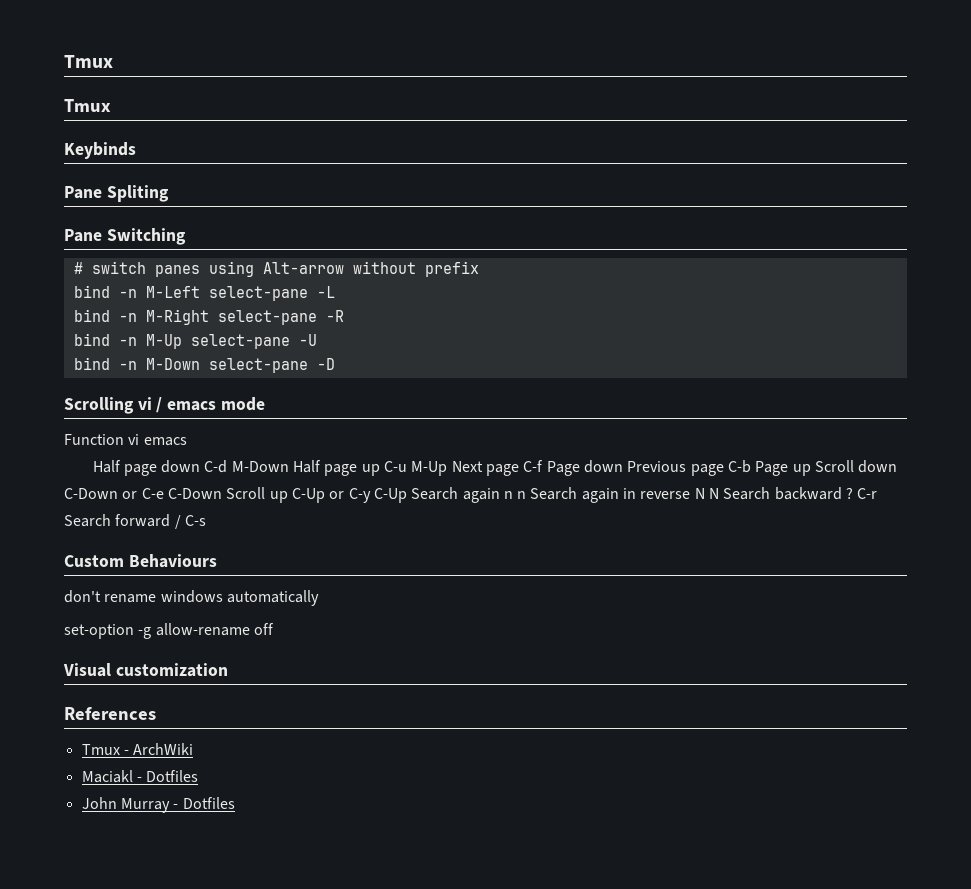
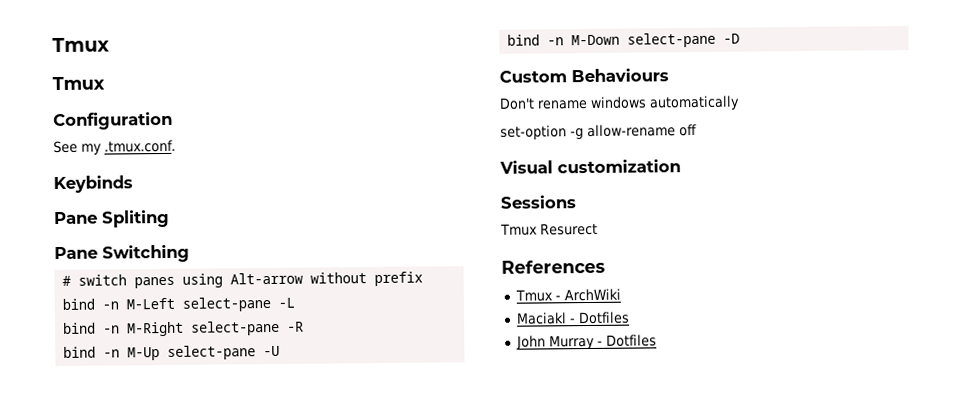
+ Configuration
+ See my .tmux.conf.
- Scrolling vi / emacs mode
- Function vi emacs
- Half page down C-d M-Down Half page up C-u M-Up Next page C-f Page down Previous page C-b Page up Scroll down C-Down or C-e C-Down Scroll up C-Up or C-y C-Up Search again n n Search again in reverse N N Search backward ? C-r Search forward / C-s
- don't rename windows automatically
+ Don't rename windows automatically
+ Sessions
+ Tmux Resurect

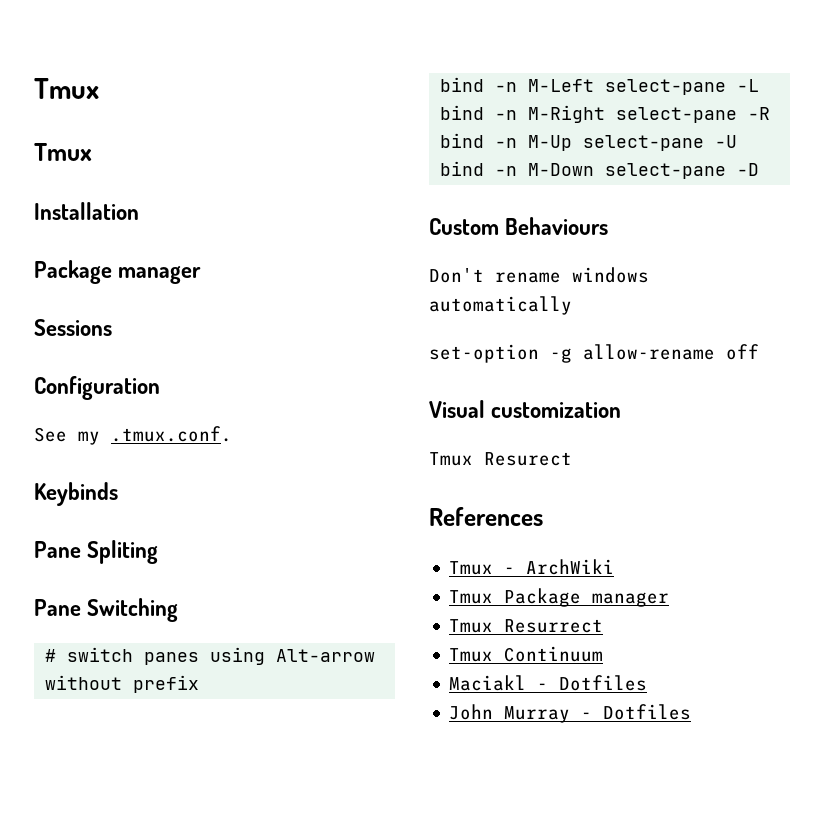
+ Installation
+ Package manager
+ Sessions
- Sessions
+ Tmux Package manager
+ Tmux Resurrect
+ Tmux Continuum

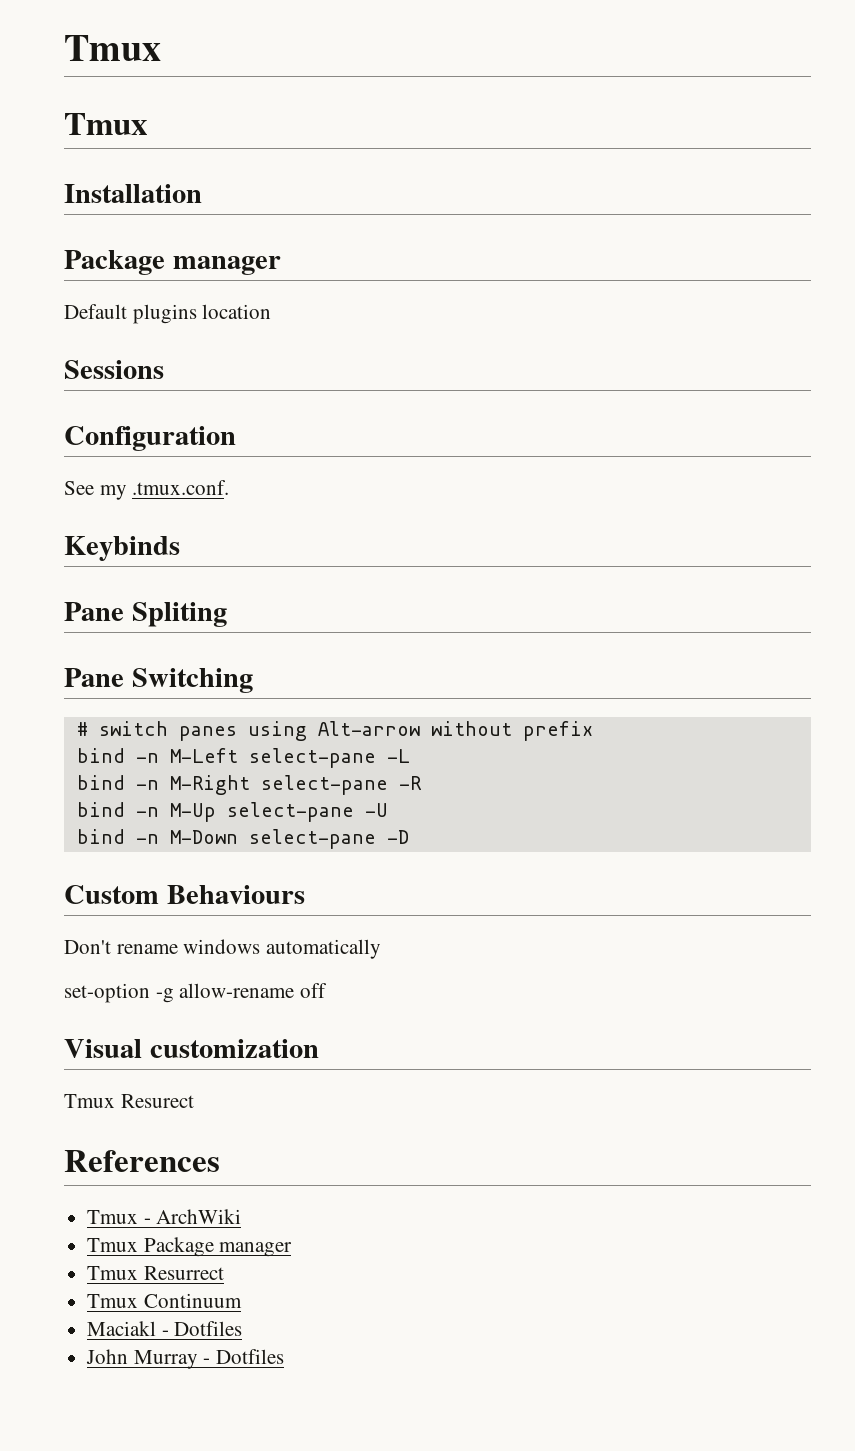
+ Default plugins location

